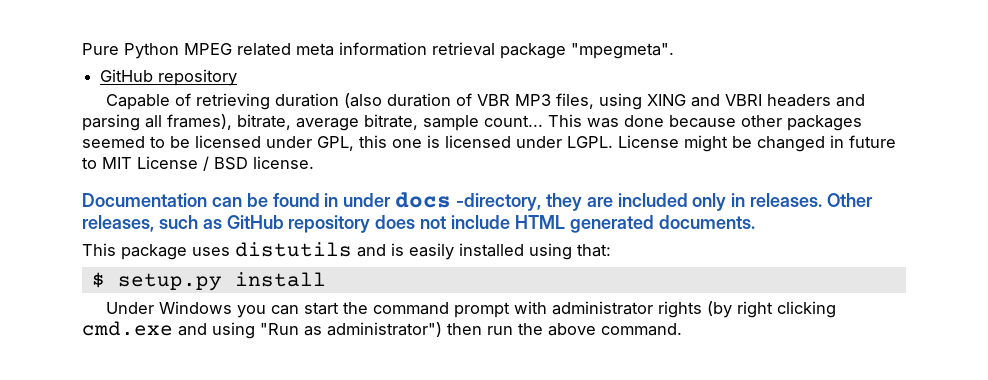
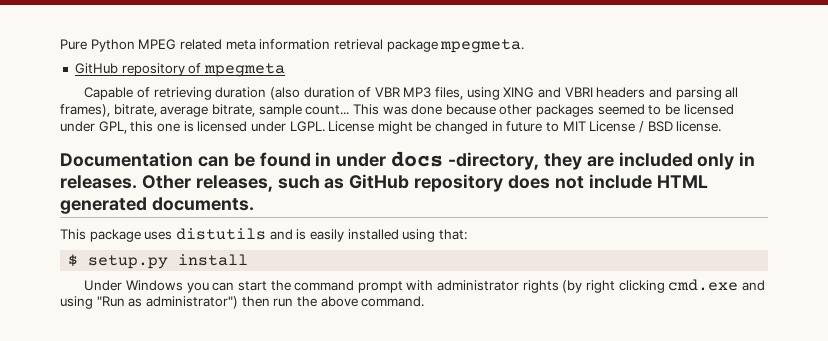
- Pure Python MPEG related meta information retrieval package "mpegmeta".
- GitHub repository
+ Pure Python MPEG related meta information retrieval package mpegmeta.
+ GitHub repository of mpegmeta

